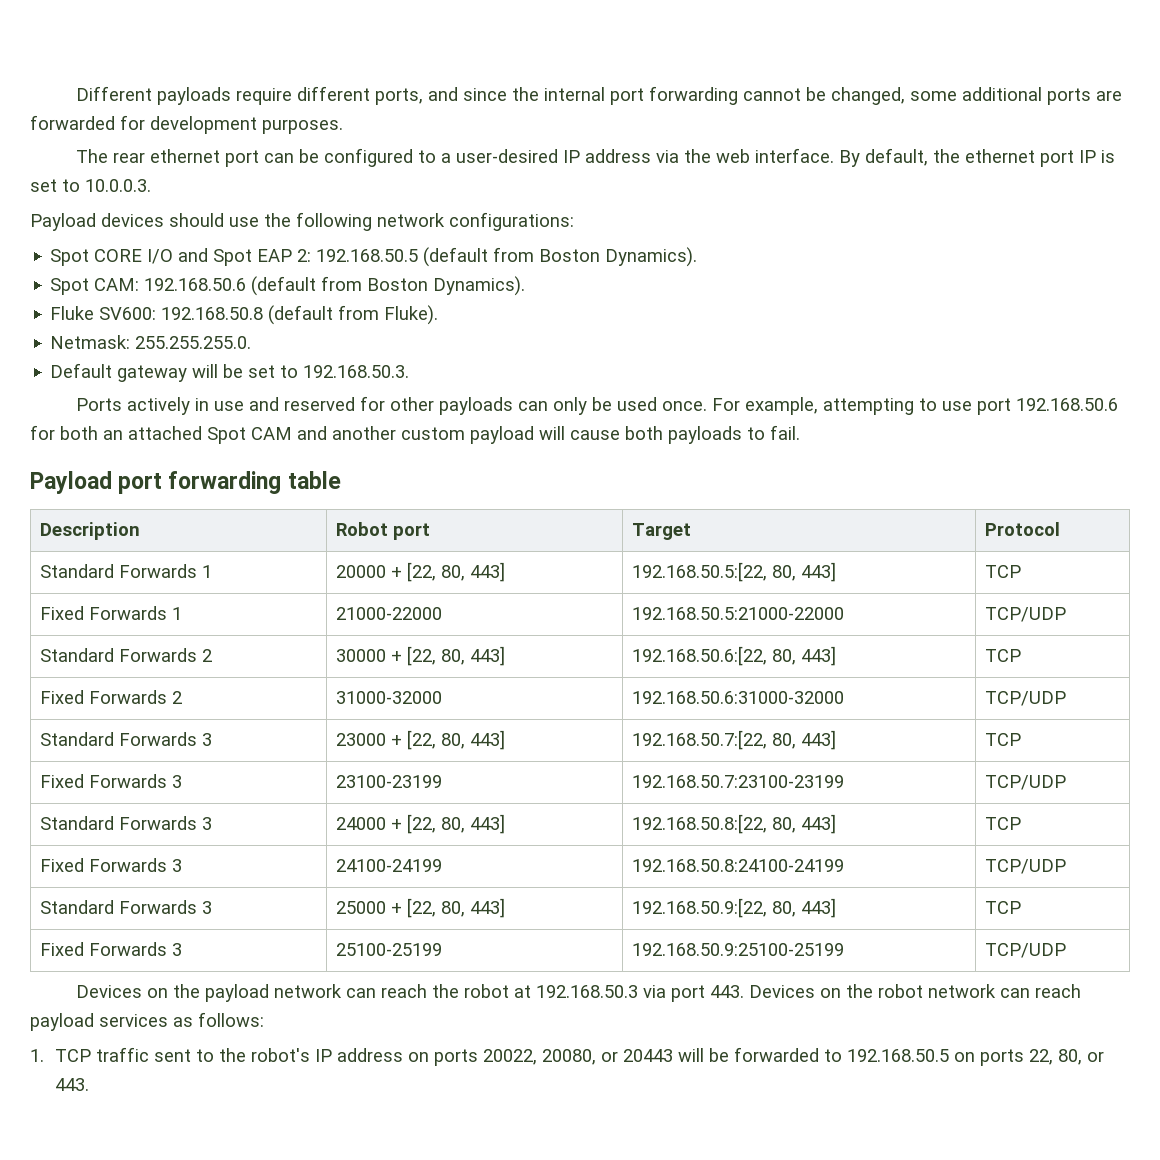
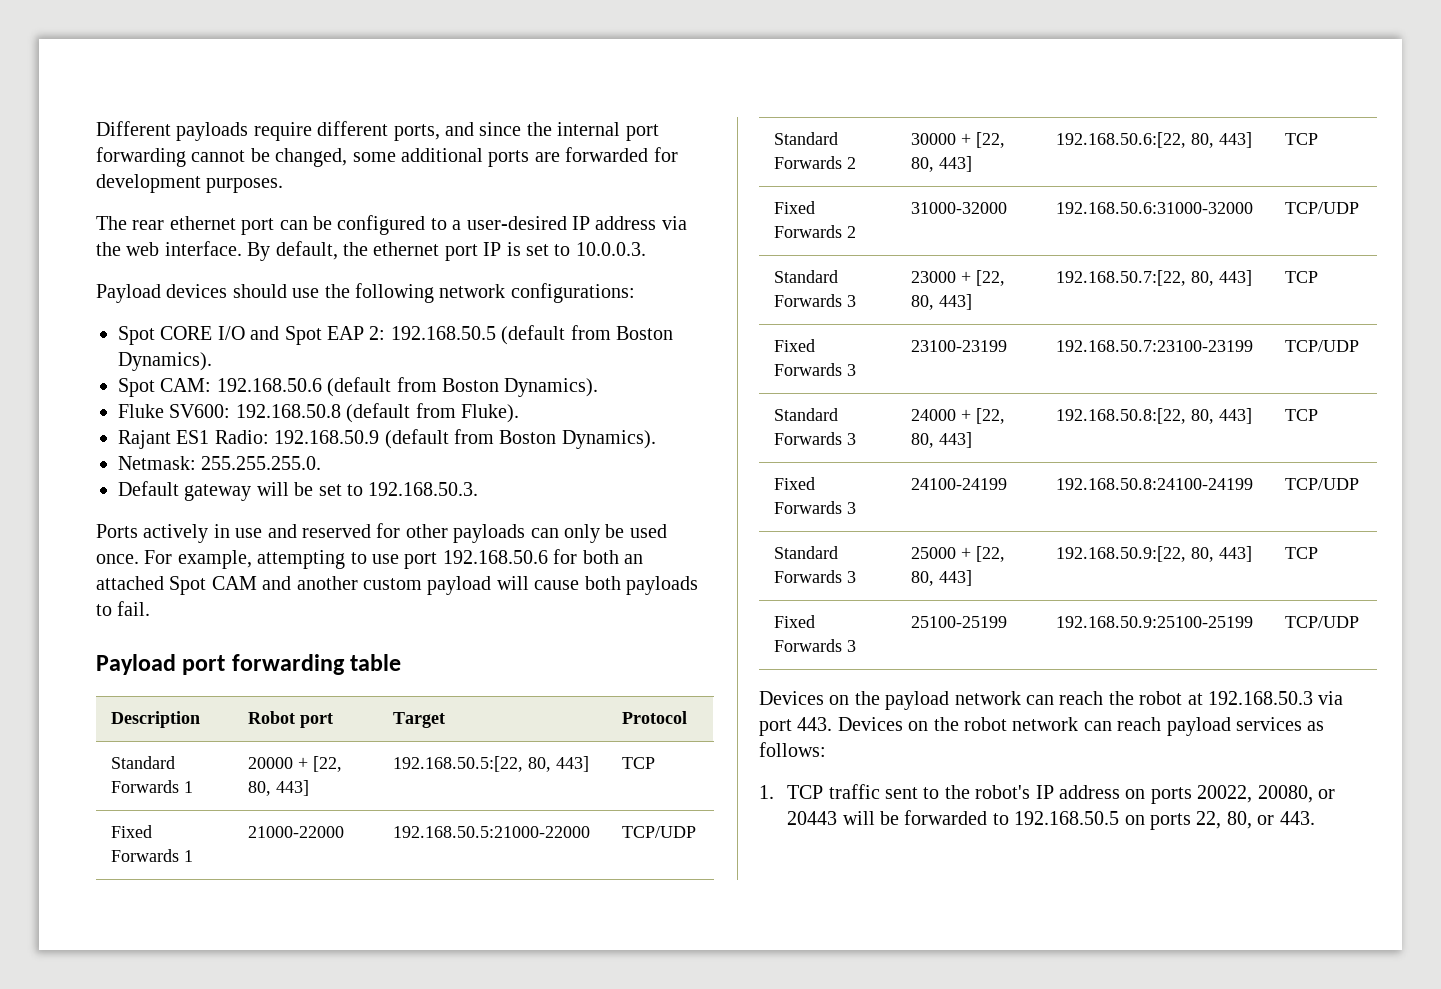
+ Rajant ES1 Radio: 192.168.50.9 (default from Boston Dynamics).

